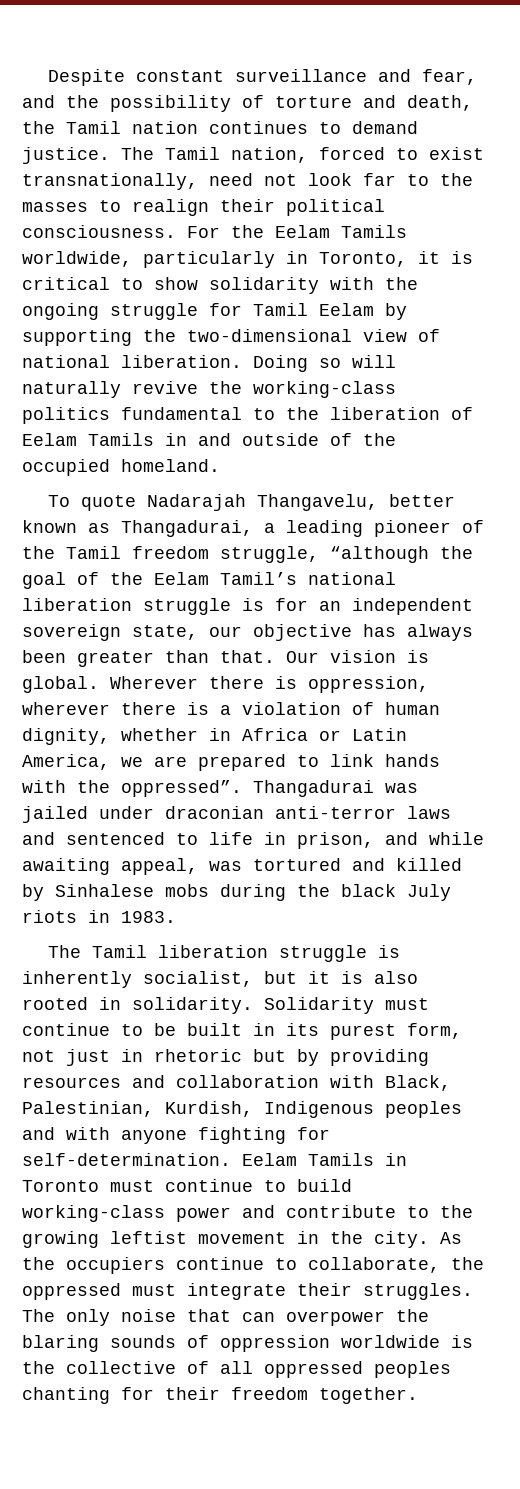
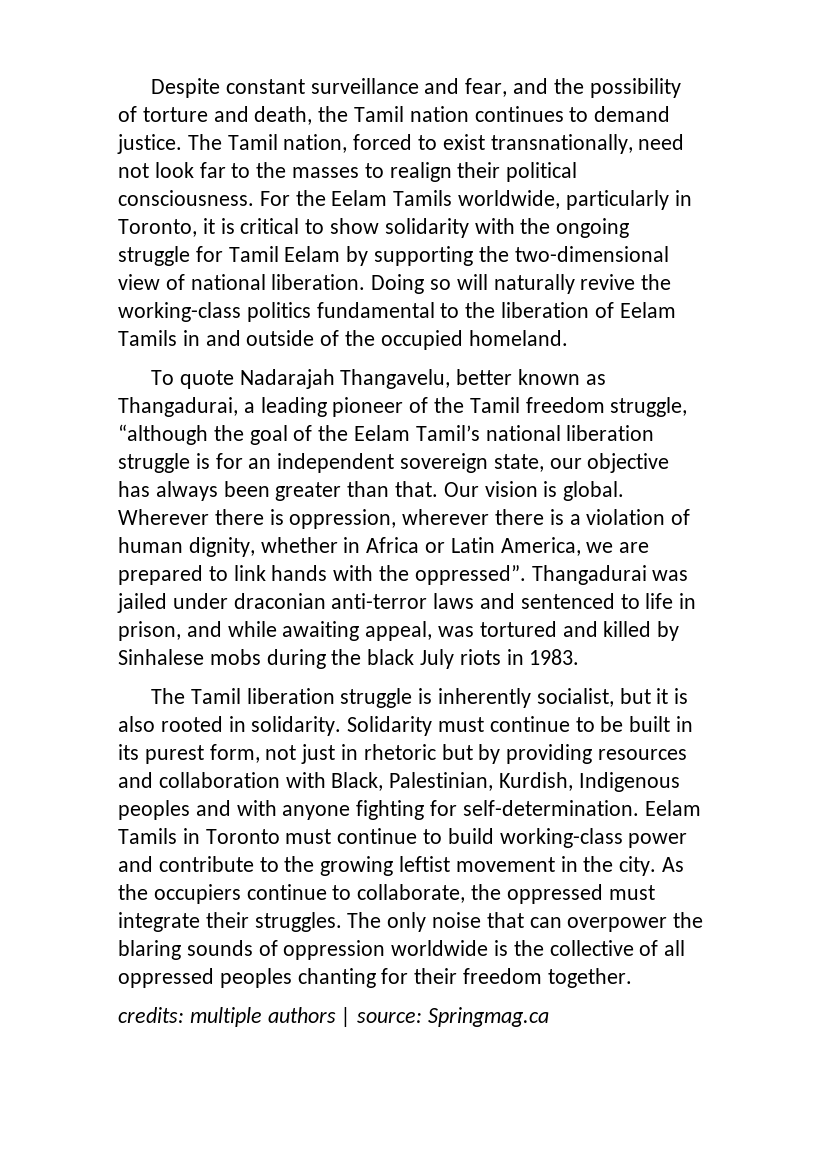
+ credits: multiple authors | source: Springmag.ca

